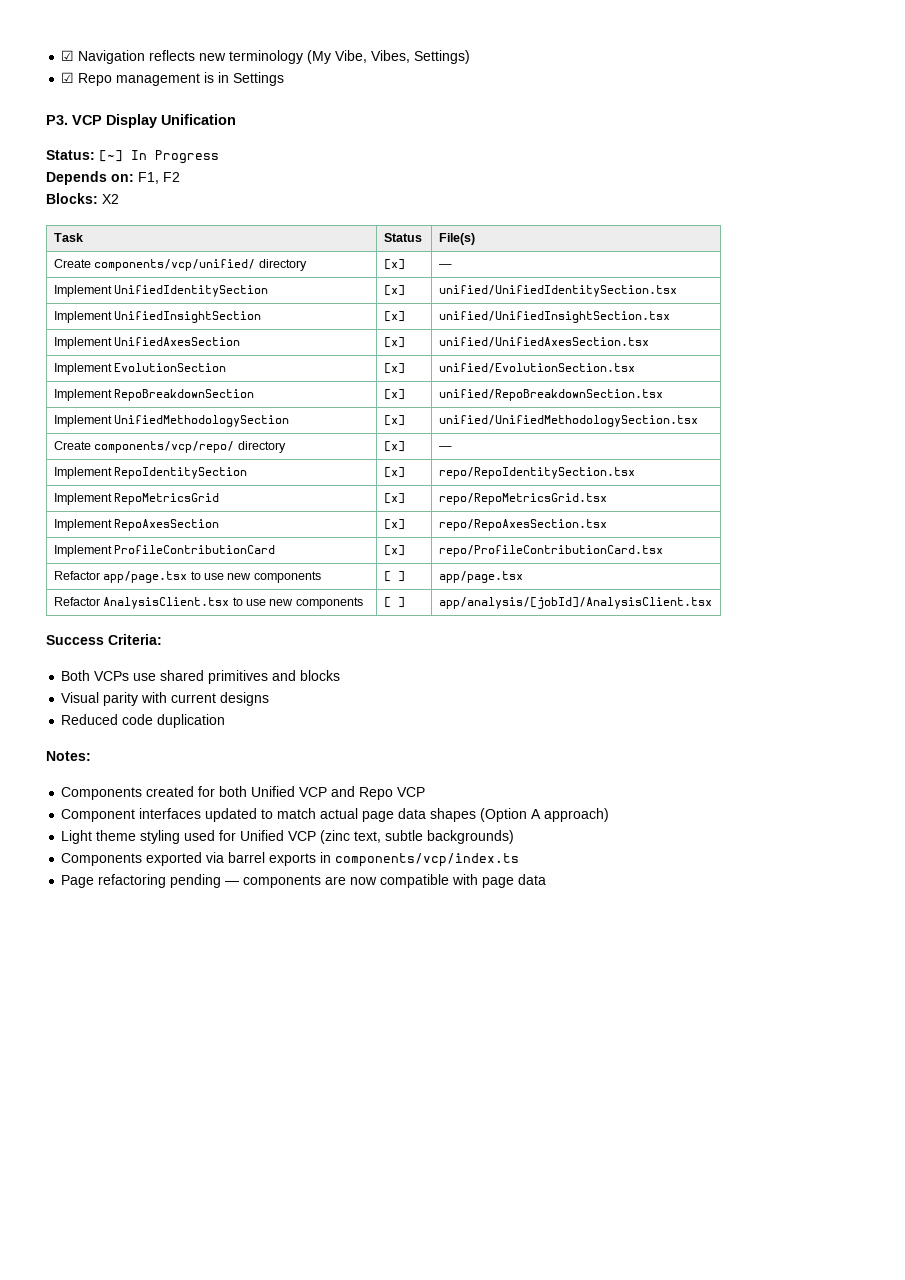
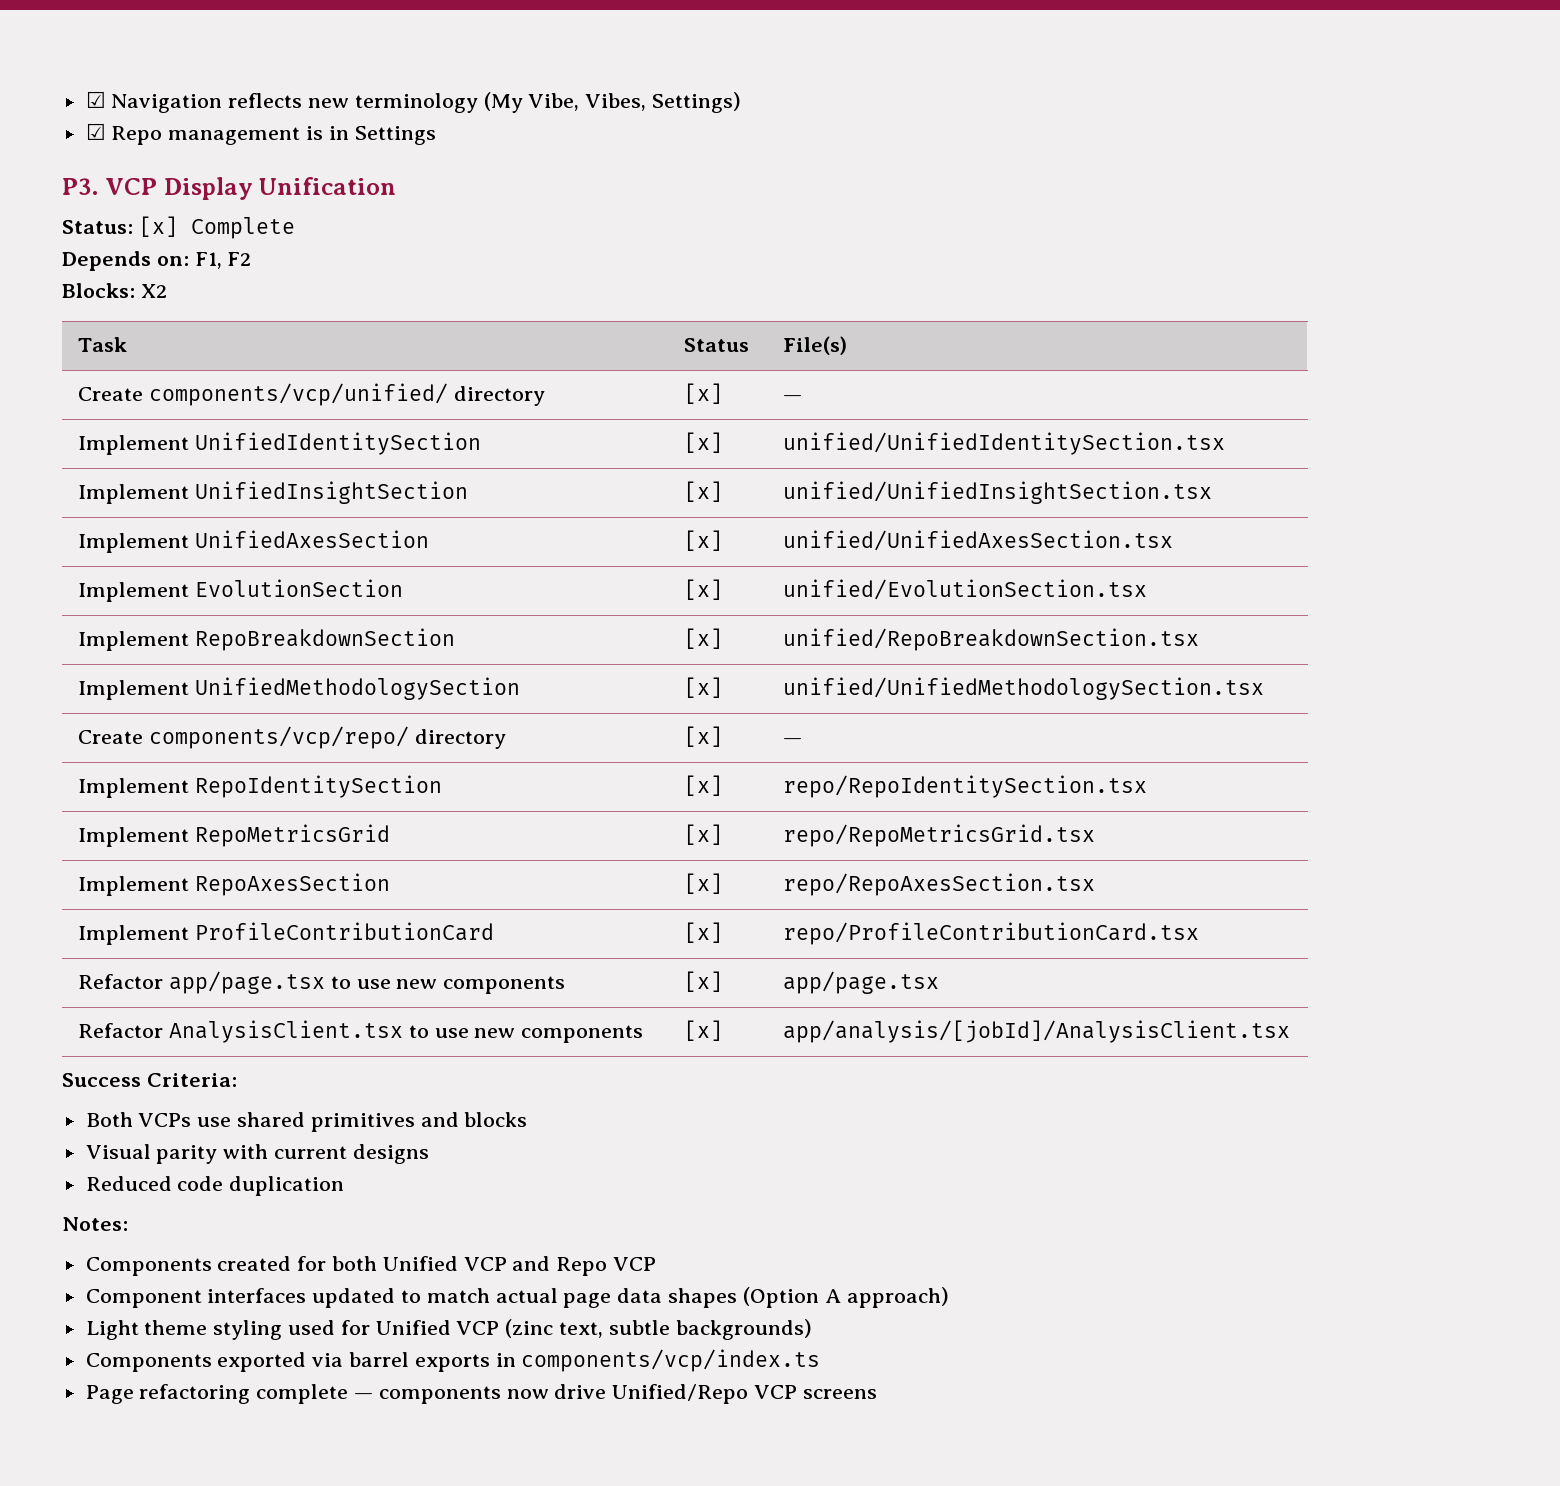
- Status: [~] In Progress
+ Status: [x] Complete
- Refactor app/page.tsx to use new components | [ ] | app/page.tsx
+ Refactor app/page.tsx to use new components | [x] | app/page.tsx
- Refactor AnalysisClient.tsx to use new components | [ ] | app/analysis/[jobId]/AnalysisClient.tsx
+ Refactor AnalysisClient.tsx to use new components | [x] | app/analysis/[jobId]/AnalysisClient.tsx
- Page refactoring pending — components are now compatible with page data
+ Page refactoring complete — components now drive Unified/Repo VCP screens

